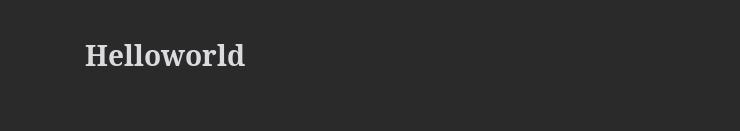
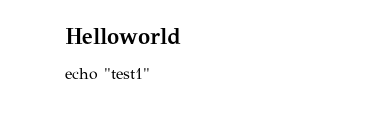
+ echo "test1"

